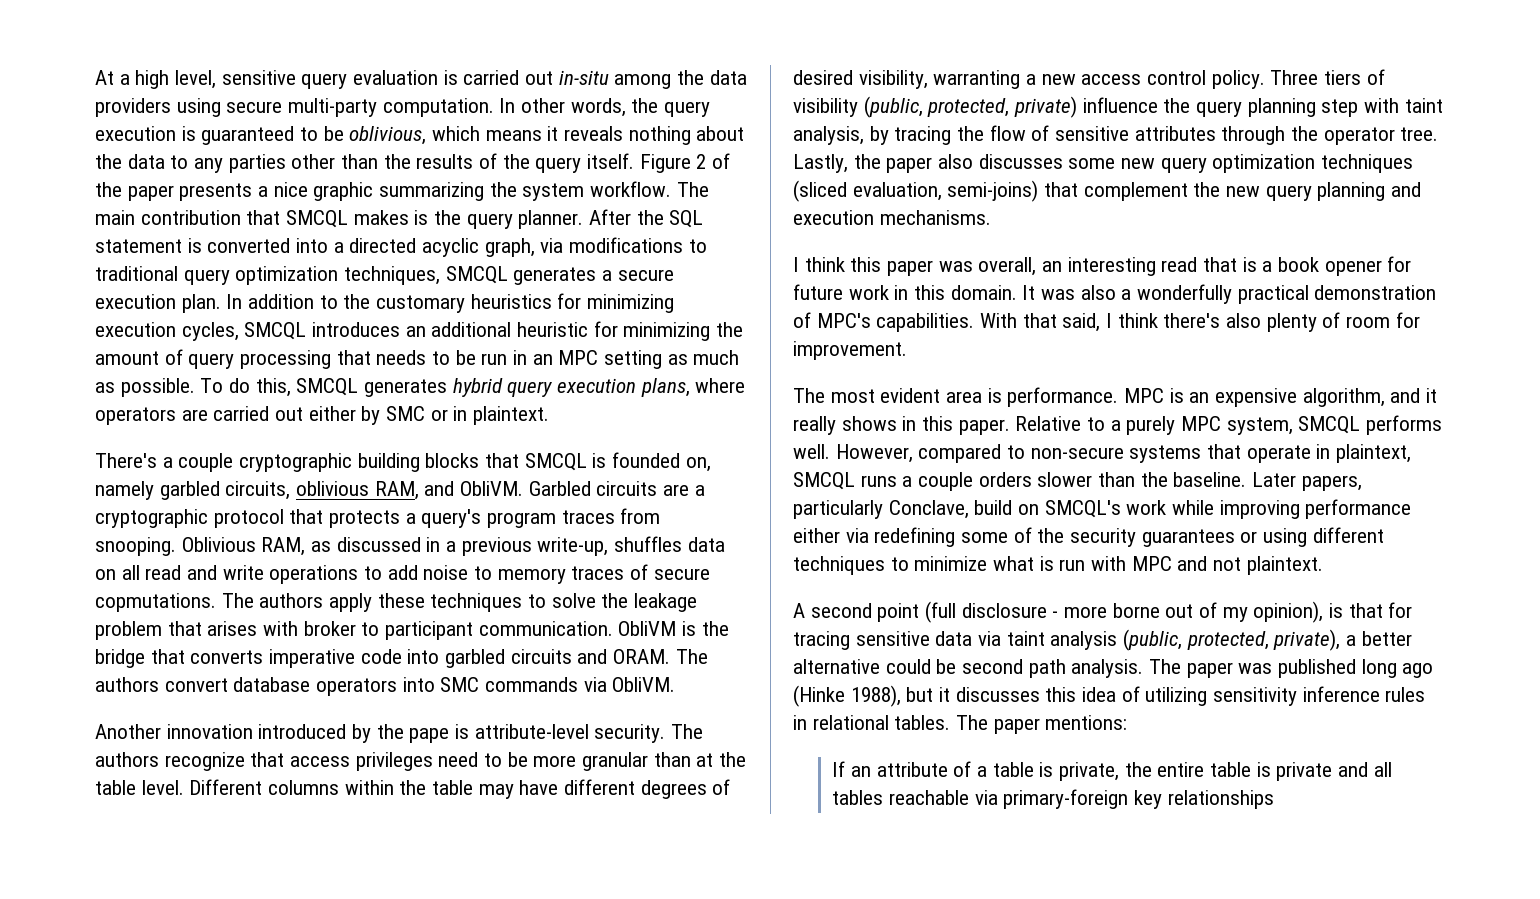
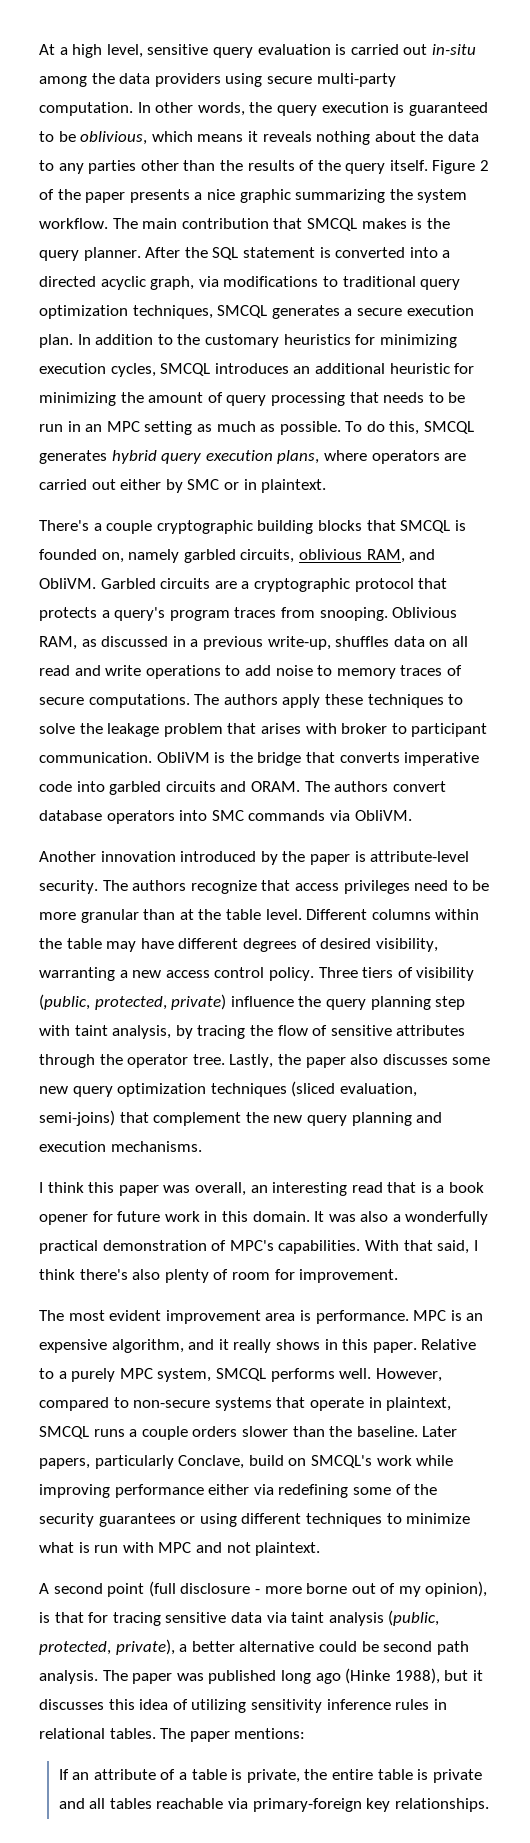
- Oblivious RAM, as discussed in a previous write-up, shuffles data on all read and write operations to add noise to memory traces of secure copmutations.
+ Oblivious RAM, as discussed in a previous write-up, shuffles data on all read and write operations to add noise to memory traces of secure computations.
- Another innovation introduced by the pape is attribute-level security.
+ Another innovation introduced by the paper is attribute-level security.
- The most evident area is performance.
+ The most evident improvement area is performance.
- If an attribute of a table is private, the entire table is private and all tables reachable via primary-foreign key relationships
+ If an attribute of a table is private, the entire table is private and all tables reachable via primary-foreign key relationships.

